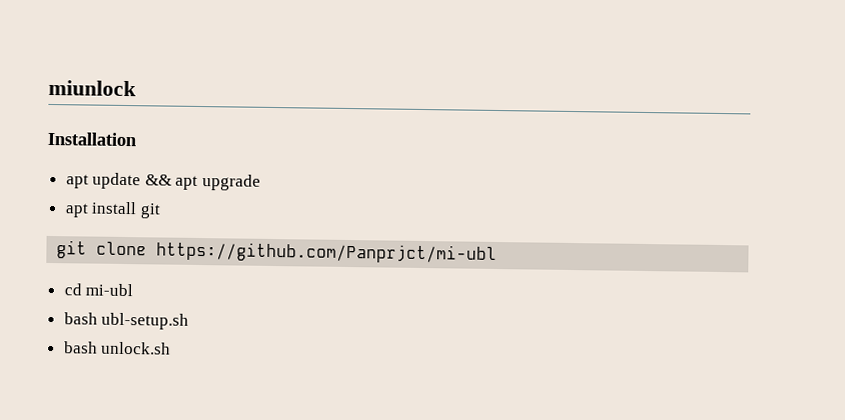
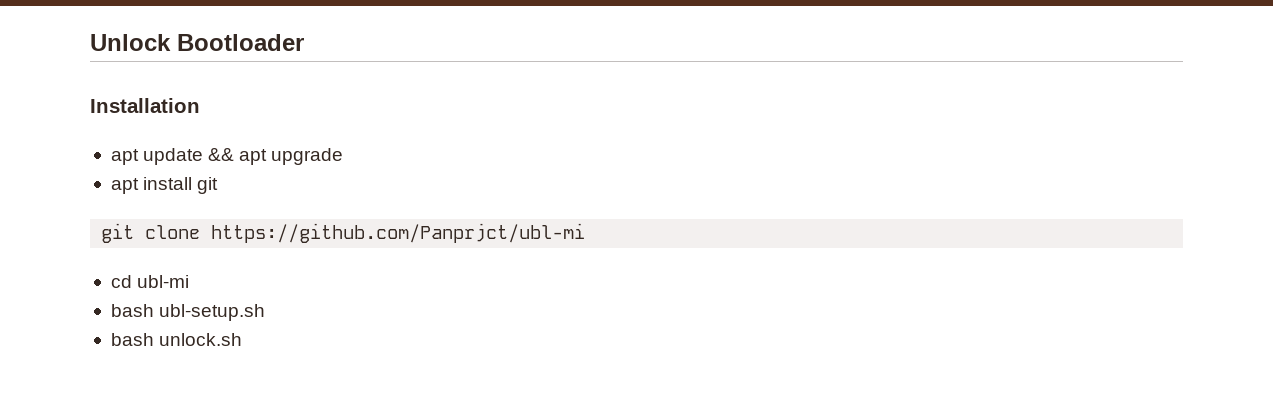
- miunlock
+ Unlock Bootloader
- git clone https://github.com/Panprjct/mi-ubl
+ git clone https://github.com/Panprjct/ubl-mi
- cd mi-ubl
+ cd ubl-mi

